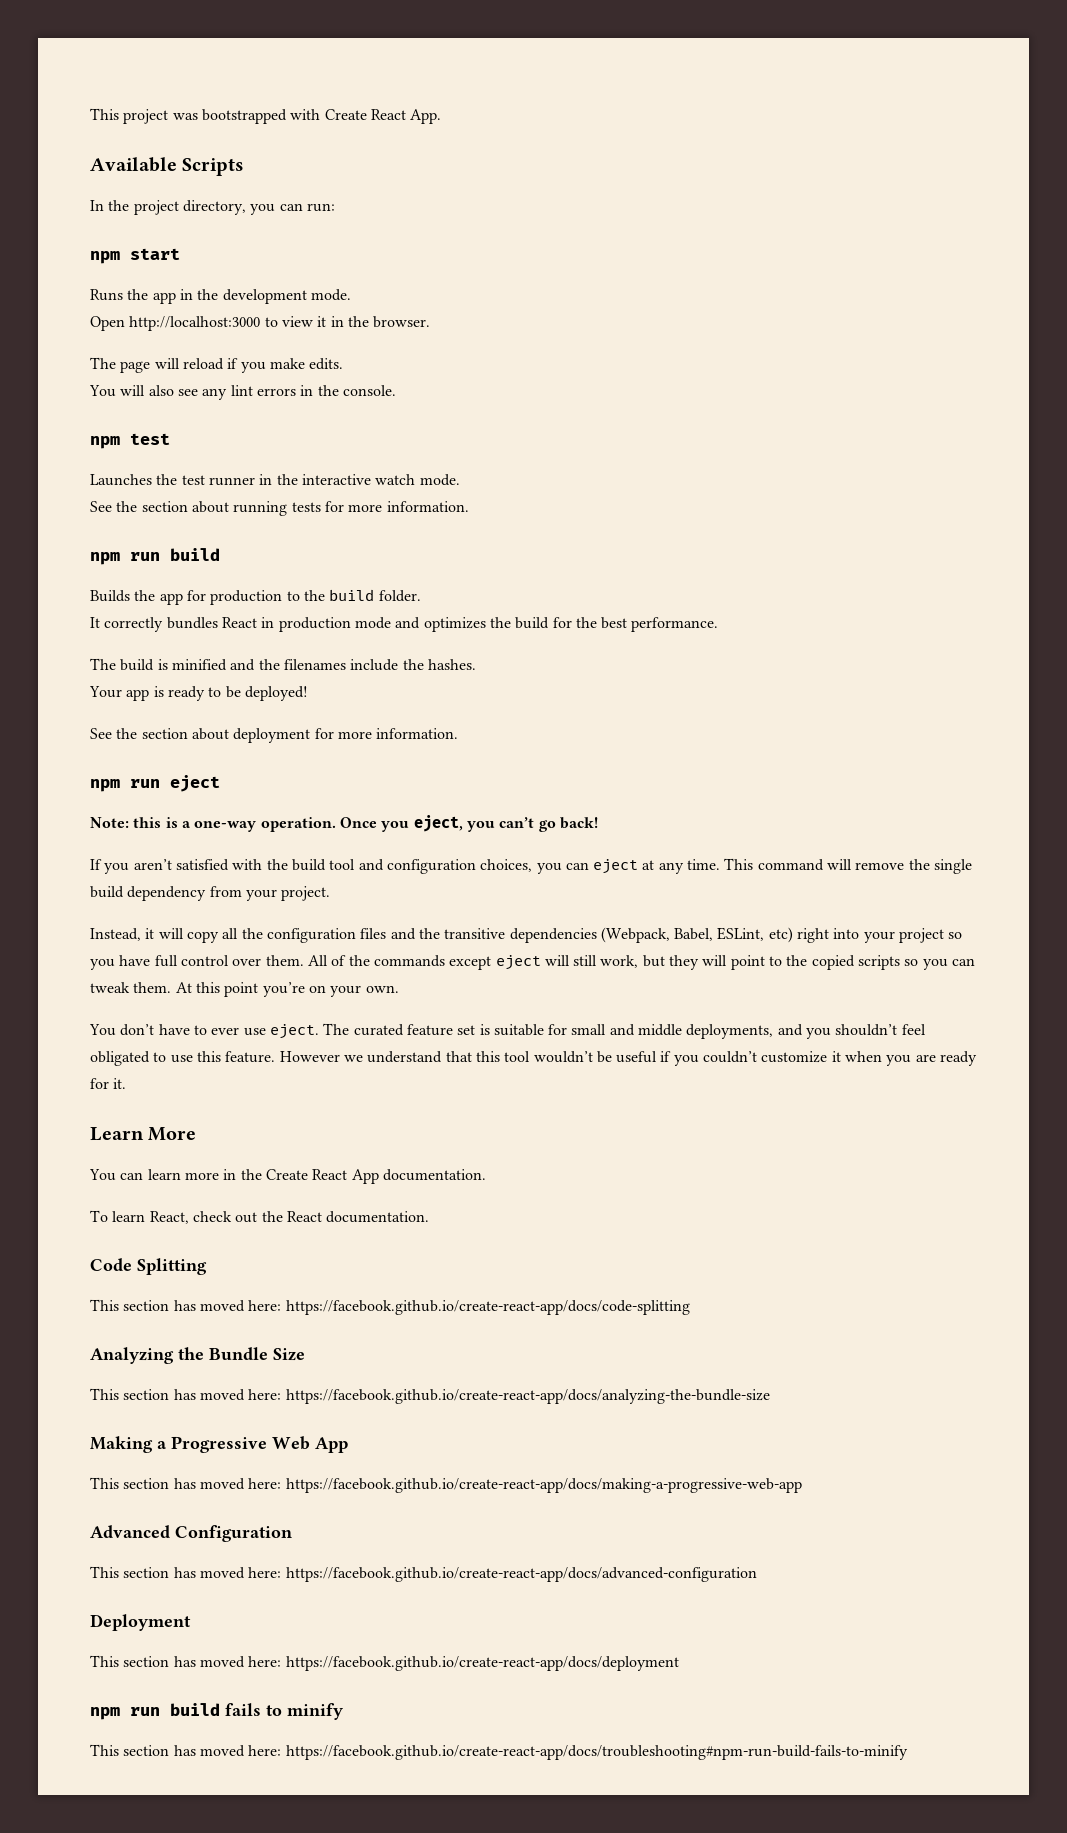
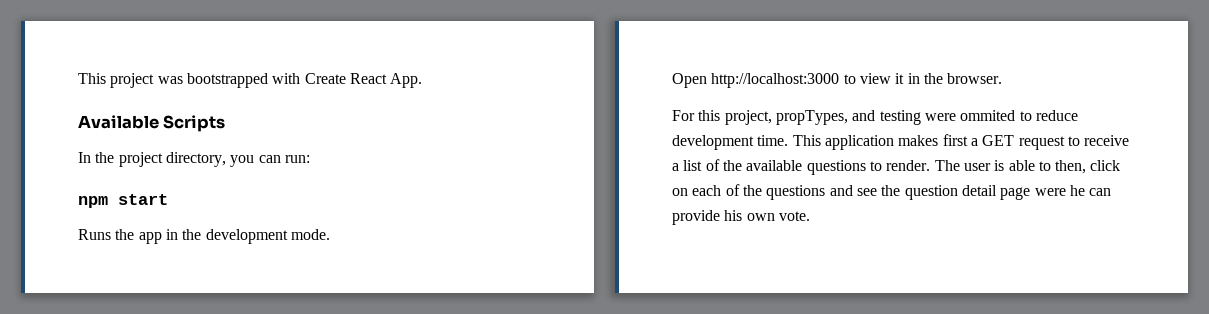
- The page will reload if you make edits.
- You will also see any lint errors in the console.
- npm test
- Launches the test runner in the interactive watch mode.
- See the section about running tests for more information.
- npm run build
- Builds the app for production to the build folder.
- It correctly bundles React in production mode and optimizes the build for the best performance.
- The build is minified and the filenames include the hashes.
- Your app is ready to be deployed!
- See the section about deployment for more information.
- npm run eject
- Note: this is a one-way operation. Once you eject, you can’t go back!
- If you aren’t satisfied with the build tool and configuration choices, you can eject at any time. This command will remove the single build dependency from your project.
- Instead, it will copy all the configuration files and the transitive dependencies (Webpack, Babel, ESLint, etc) right into your project so you have full control over them. All of the commands except eject will still work, but they will point to the copied scripts so you can tweak them. At this point you’re on your own.
- You don’t have to ever use eject. The curated feature set is suitable for small and middle deployments, and you shouldn’t feel obligated to use this feature. However we understand that this tool wouldn’t be useful if you couldn’t customize it when you are ready for it.
- Learn More
- You can learn more in the Create React App documentation.
- To learn React, check out the React documentation.
- Code Splitting
- This section has moved here: https://facebook.github.io/create-react-app/docs/code-splitting
- Analyzing the Bundle Size
- This section has moved here: https://facebook.github.io/create-react-app/docs/analyzing-the-bundle-size
- Making a Progressive Web App
- This section has moved here: https://facebook.github.io/create-react-app/docs/making-a-progressive-web-app
- Advanced Configuration
- This section has moved here: https://facebook.github.io/create-react-app/docs/advanced-configuration
- Deployment
- This section has moved here: https://facebook.github.io/create-react-app/docs/deployment
- npm run build fails to minify
- This section has moved here: https://facebook.github.io/create-react-app/docs/troubleshooting#npm-run-build-fails-to-minify
+ For this project, propTypes, and testing were ommited to reduce development time. This application makes first a GET request to receive a list of the available questions to render. The user is able to then, click on each of the questions and see the question detail page were he can provide his own vote.

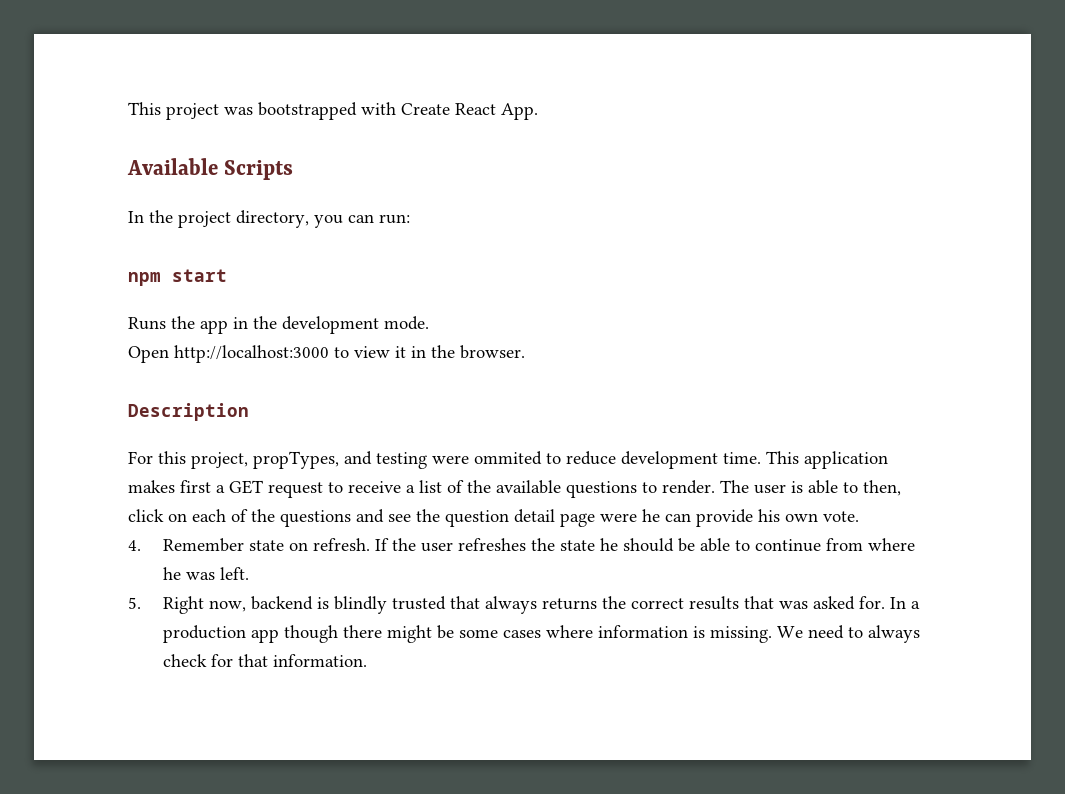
+ Description
+ 4. Remember state on refresh. If the user refreshes the state he should be able to continue from where he was left.
+ 5. Right now, backend is blindly trusted that always returns the correct results that was asked for. In a production app though there might be some cases where information is missing. We need to always check for that information.

